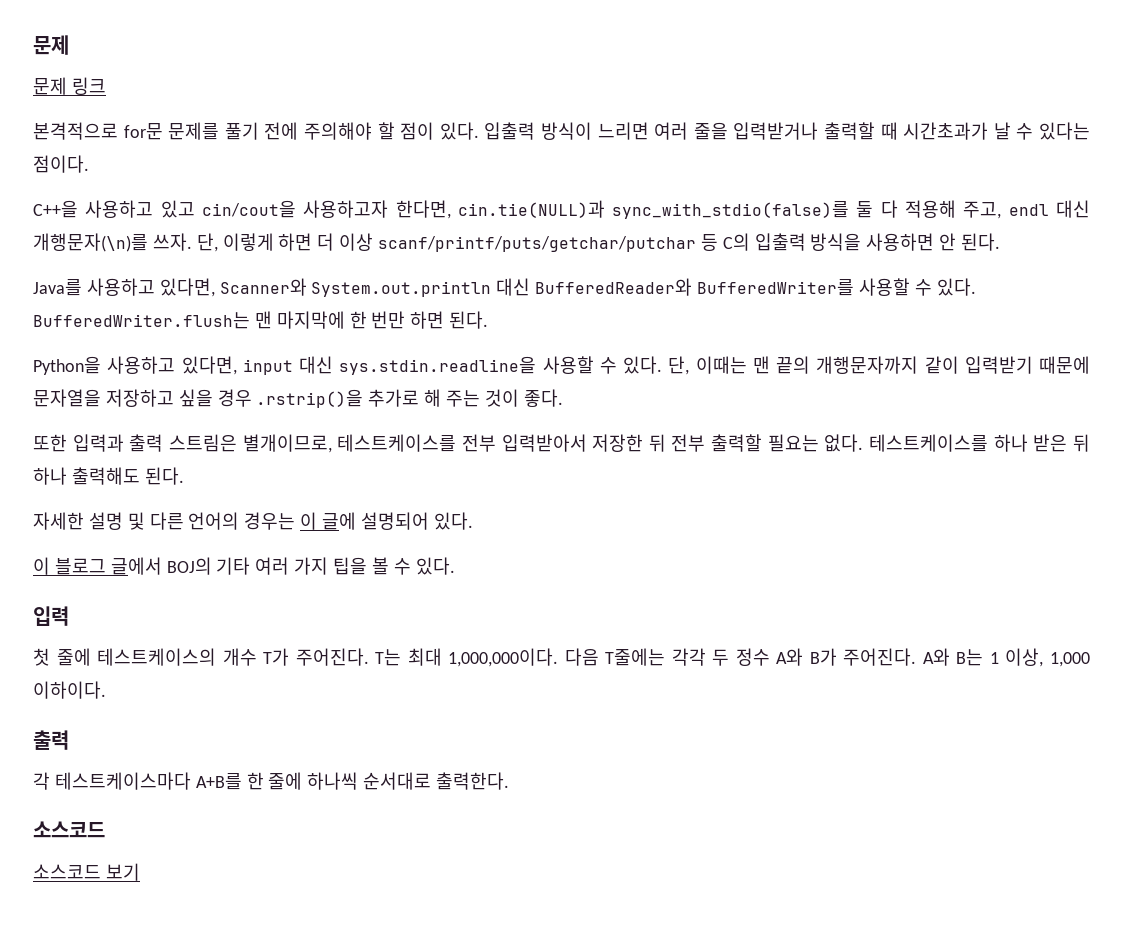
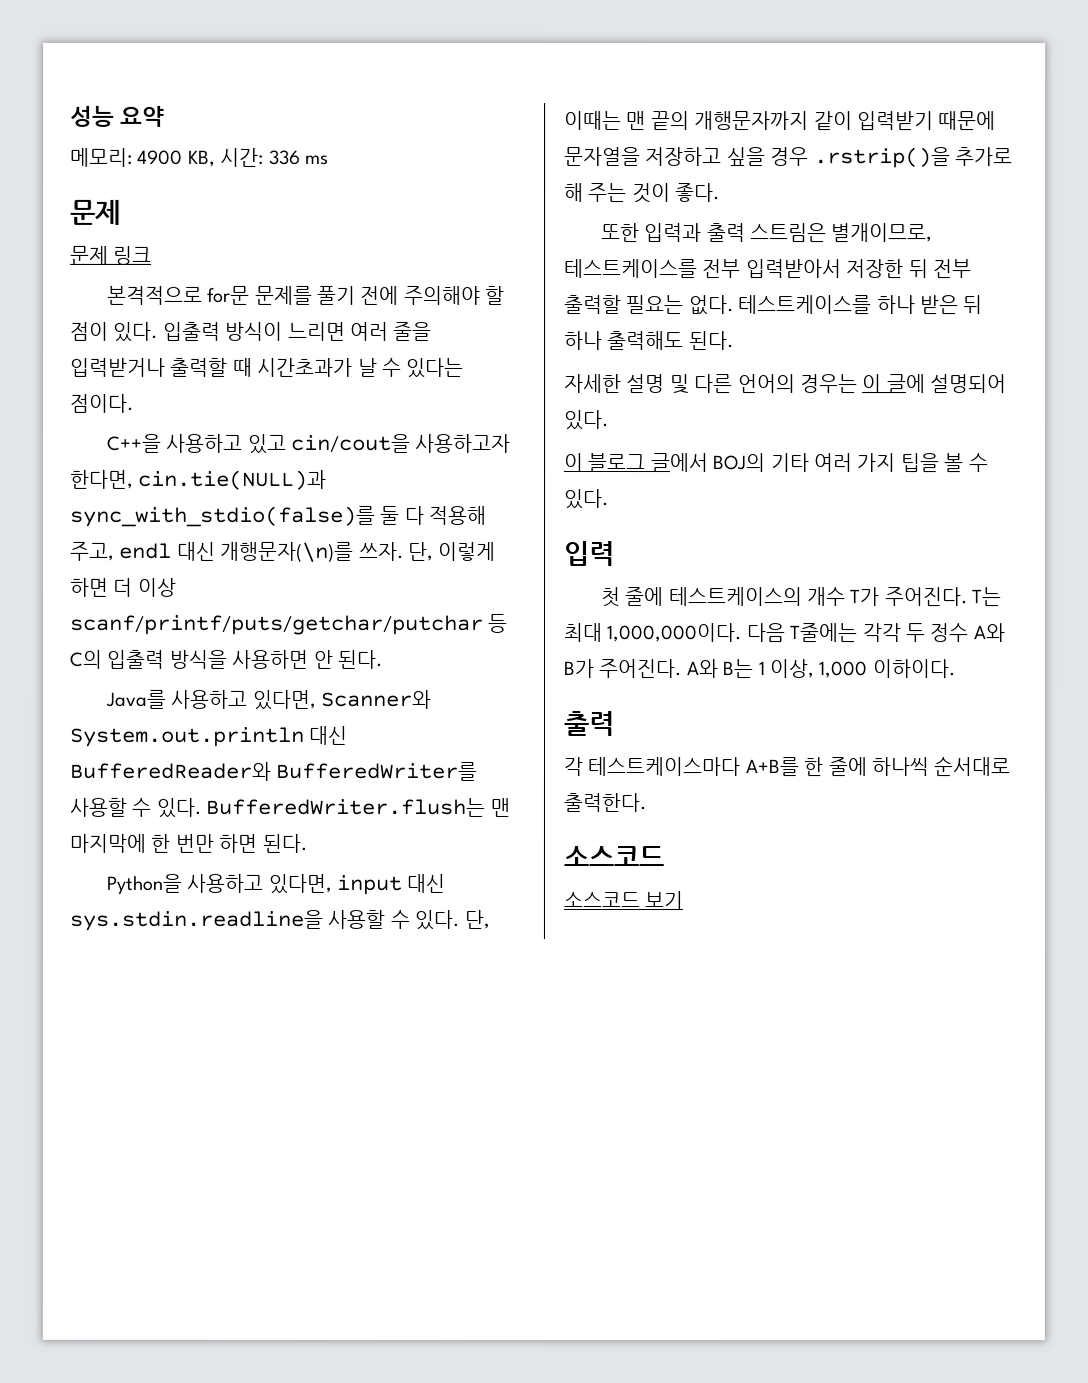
+ 성능 요약
+ 메모리: 4900 KB, 시간: 336 ms

